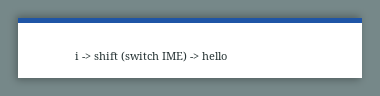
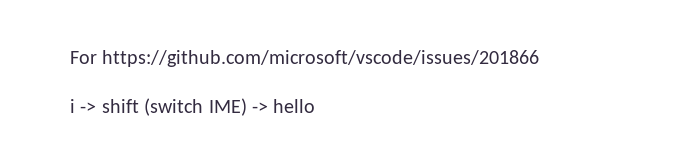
+ For https://github.com/microsoft/vscode/issues/201866

